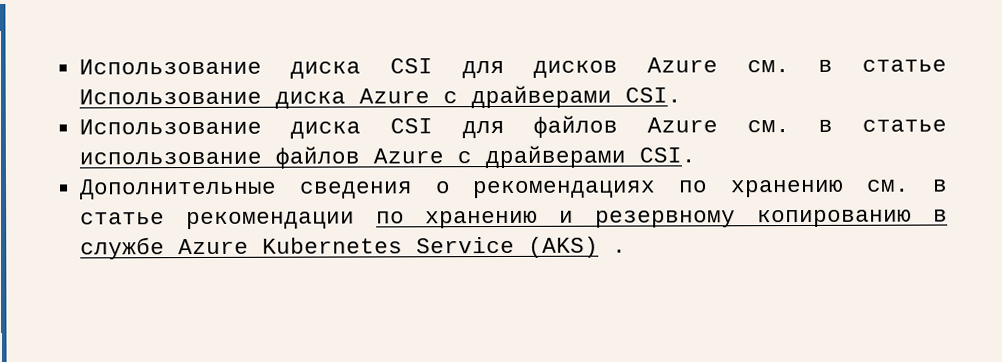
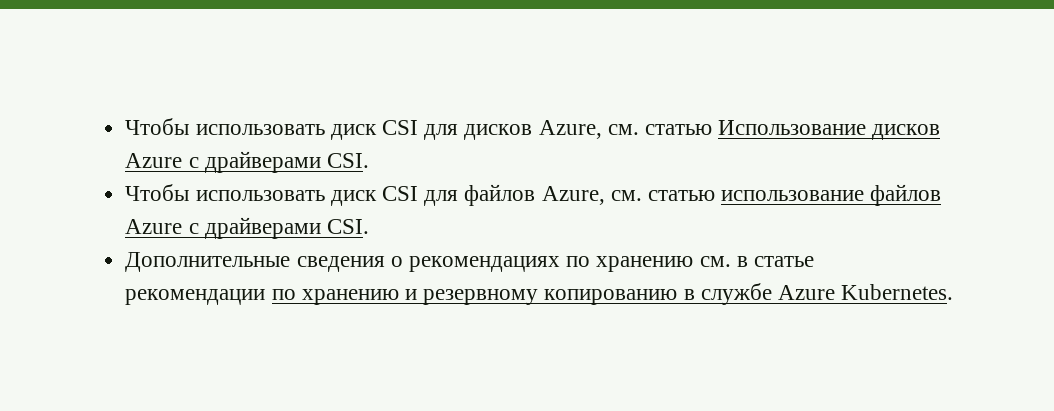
- Использование диска CSI для дисков Azure см. в статье Использование диска Azure с драйверами CSI.
- Использование диска CSI для файлов Azure см. в статье использование файлов Azure с драйверами CSI.
+ Чтобы использовать диск CSI для дисков Azure, см. статью Использование дисков Azure с драйверами CSI.
+ Чтобы использовать диск CSI для файлов Azure, см. статью использование файлов Azure с драйверами CSI.
- Дополнительные сведения о рекомендациях по хранению см. в статье рекомендации по хранению и резервному копированию в службе Azure Kubernetes Service (AKS) .
+ Дополнительные сведения о рекомендациях по хранению см. в статье рекомендации по хранению и резервному копированию в службе Azure Kubernetes.

